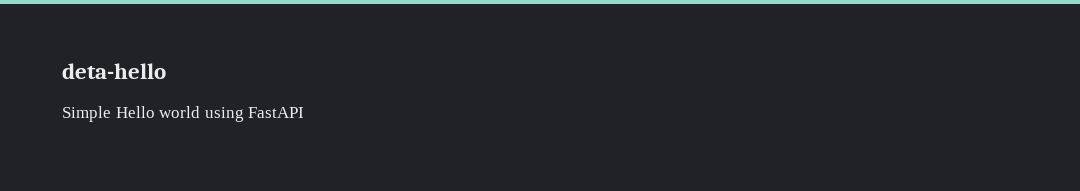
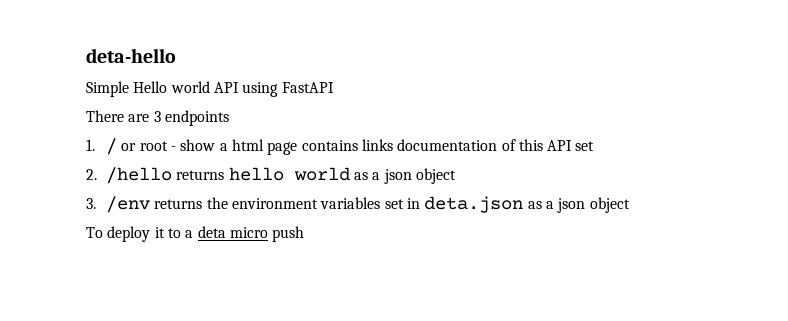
- Simple Hello world using FastAPI
+ Simple Hello world API using FastAPI
+ There are 3 endpoints
+ 1. / or root - show a html page contains links documentation of this API set
+ 2. /hello returns hello world as a json object
+ 3. /env returns the environment variables set in deta.json as a json object
+ To deploy it to a deta micro push

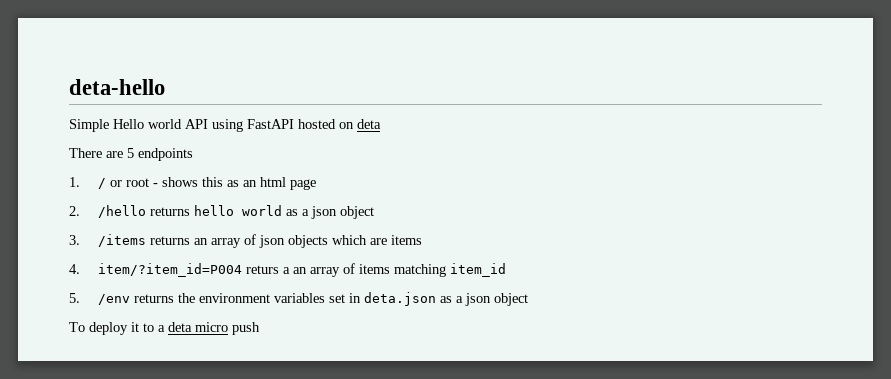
- Simple Hello world API using FastAPI
+ Simple Hello world API using FastAPI hosted on deta
- There are 3 endpoints
+ There are 5 endpoints
- 1. / or root - show a html page contains links documentation of this API set
+ 1. / or root - shows this as an html page
- 3. /env returns the environment variables set in deta.json as a json object
+ 3. /items returns an array of json objects which are items
+ 4. item/?item_id=P004 returs a an array of items matching item_id
+ 5. /env returns the environment variables set in deta.json as a json object

